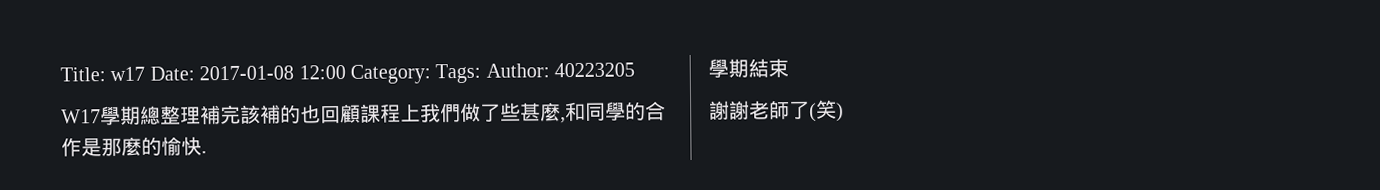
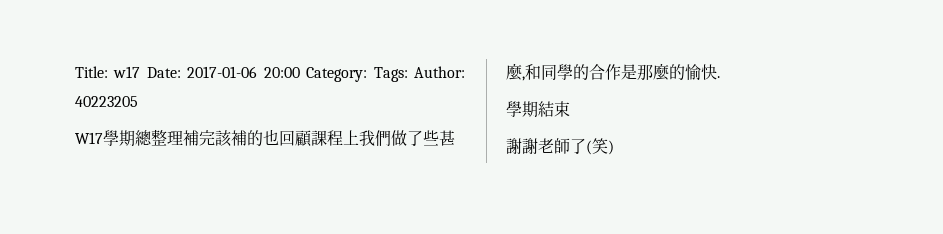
- Title: w17 Date: 2017-01-08 12:00 Category: Tags: Author: 40223205
+ Title: w17 Date: 2017-01-06 20:00 Category: Tags: Author: 40223205

